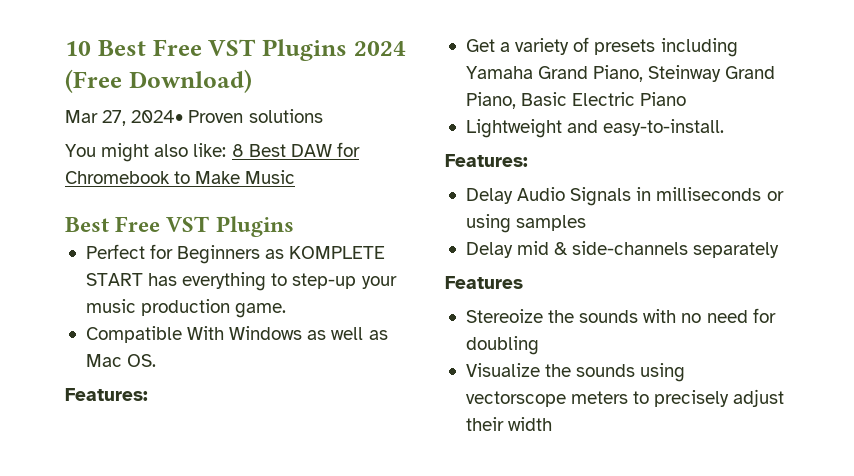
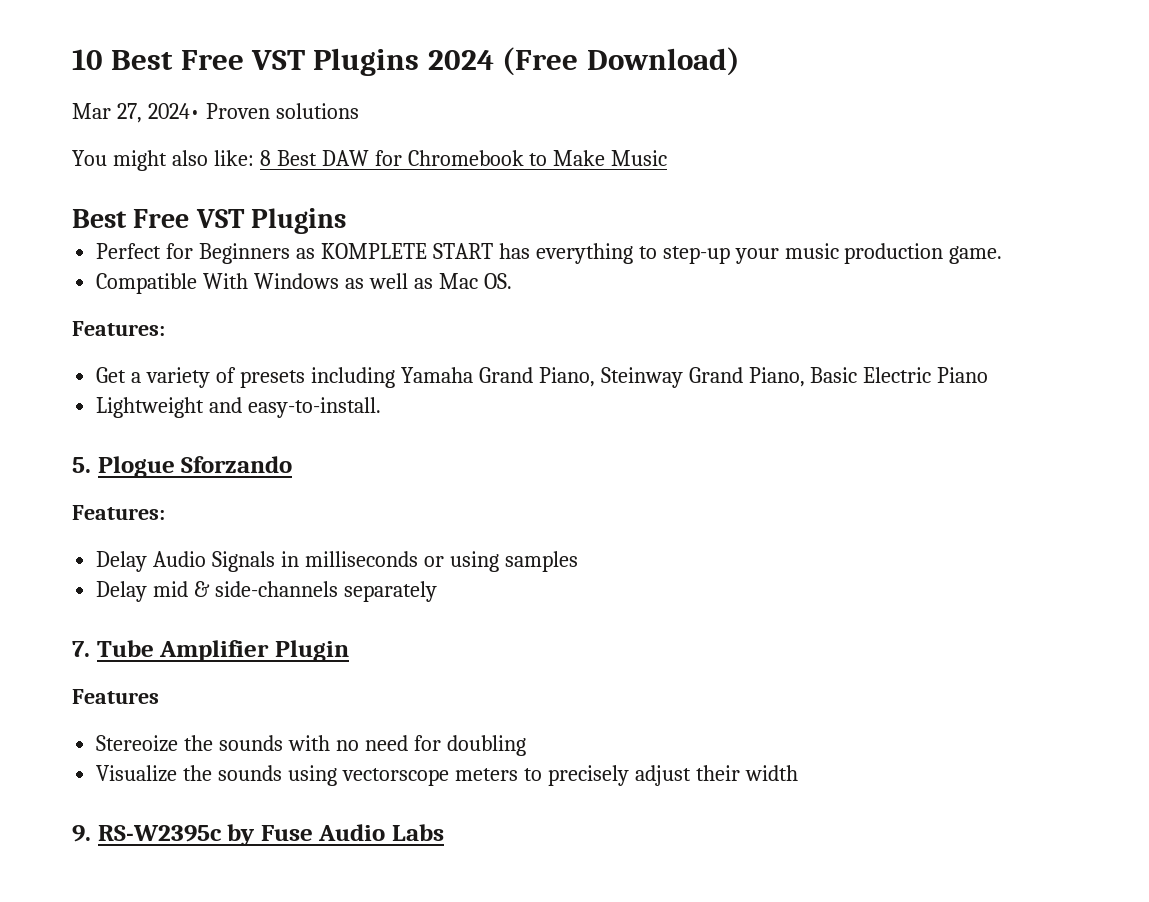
+ 5. Plogue Sforzando
+ 7. Tube Amplifier Plugin
+ 9. RS-W2395c by Fuse Audio Labs

